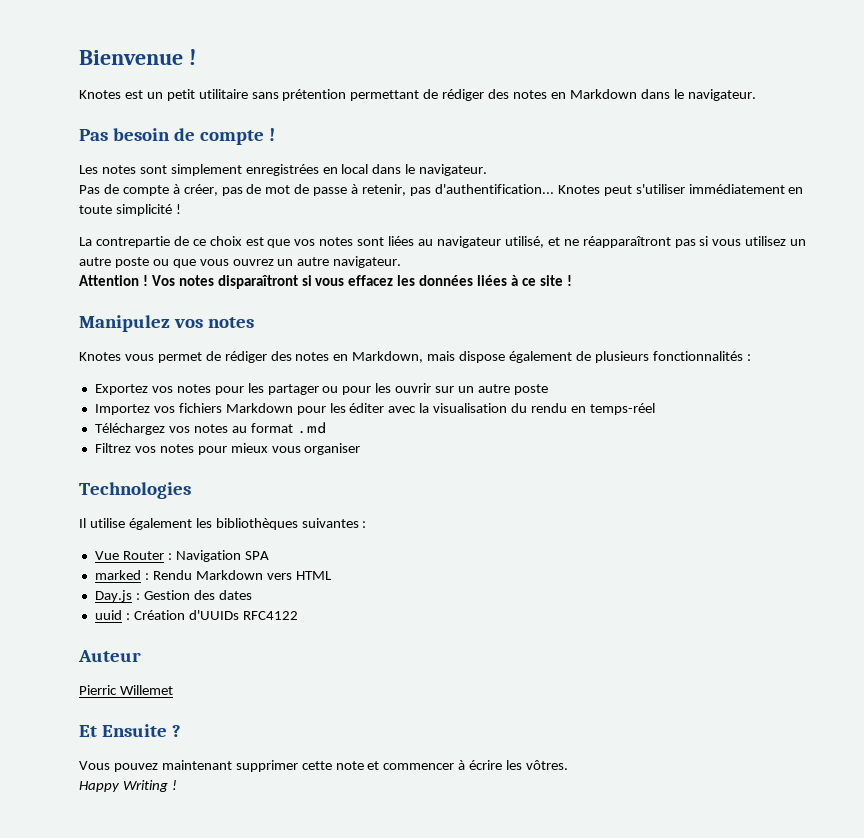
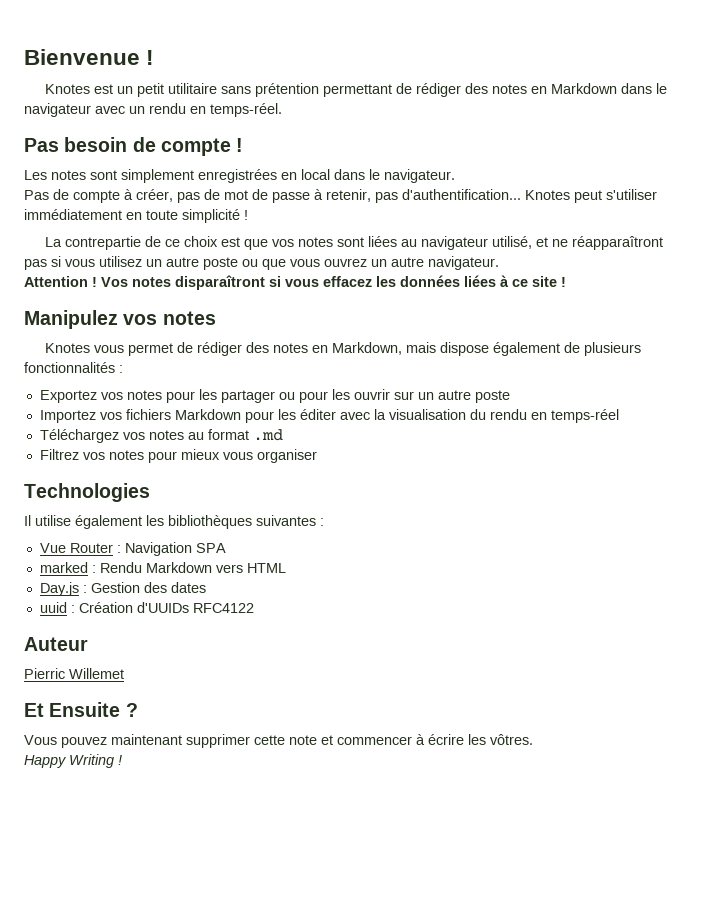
- Knotes est un petit utilitaire sans prétention permettant de rédiger des notes en Markdown dans le navigateur.
+ Knotes est un petit utilitaire sans prétention permettant de rédiger des notes en Markdown dans le navigateur avec un rendu en temps-réel.

